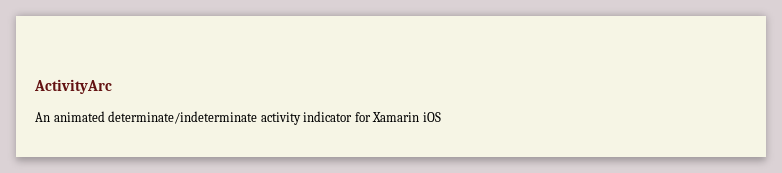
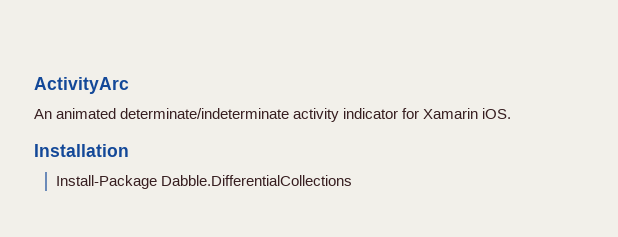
- An animated determinate/indeterminate activity indicator for Xamarin iOS
+ An animated determinate/indeterminate activity indicator for Xamarin iOS.
+ Installation
+ Install-Package Dabble.DifferentialCollections

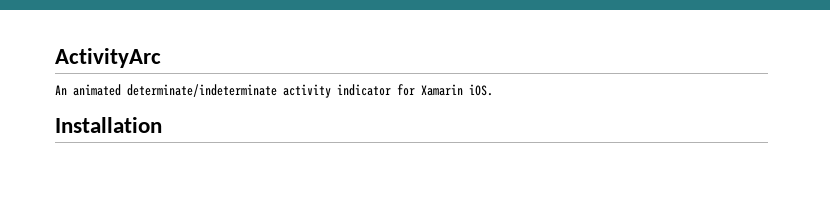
- Install-Package Dabble.DifferentialCollections

